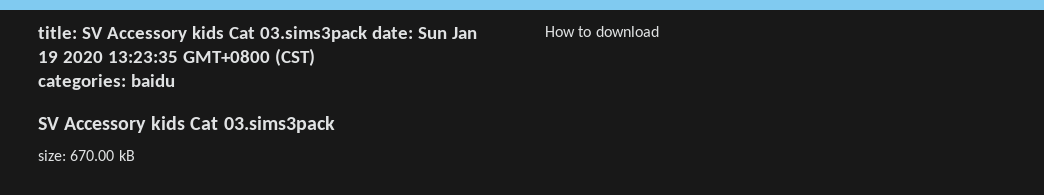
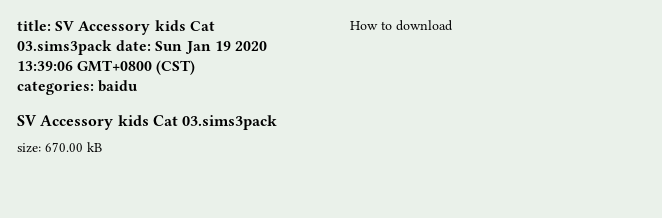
- title: SV Accessory kids Cat 03.sims3pack date: Sun Jan 19 2020 13:23:35 GMT+0800 (CST)
+ title: SV Accessory kids Cat 03.sims3pack date: Sun Jan 19 2020 13:39:06 GMT+0800 (CST)

